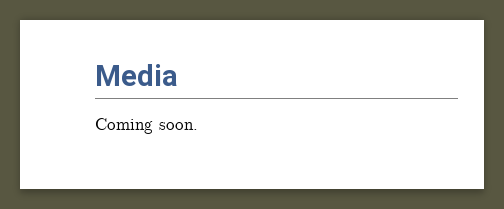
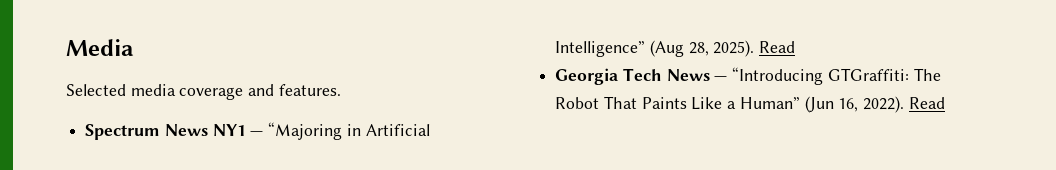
- Coming soon.
+ Selected media coverage and features.
+ Spectrum News NY1 — “Majoring in Artificial Intelligence” (Aug 28, 2025). Read
+ Georgia Tech News — “Introducing GTGraffiti: The Robot That Paints Like a Human” (Jun 16, 2022). Read

